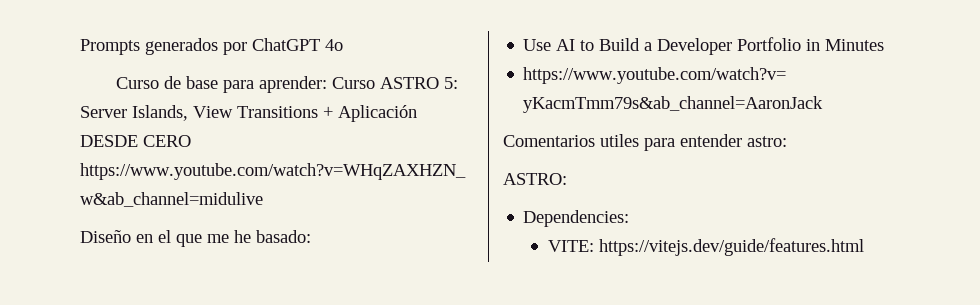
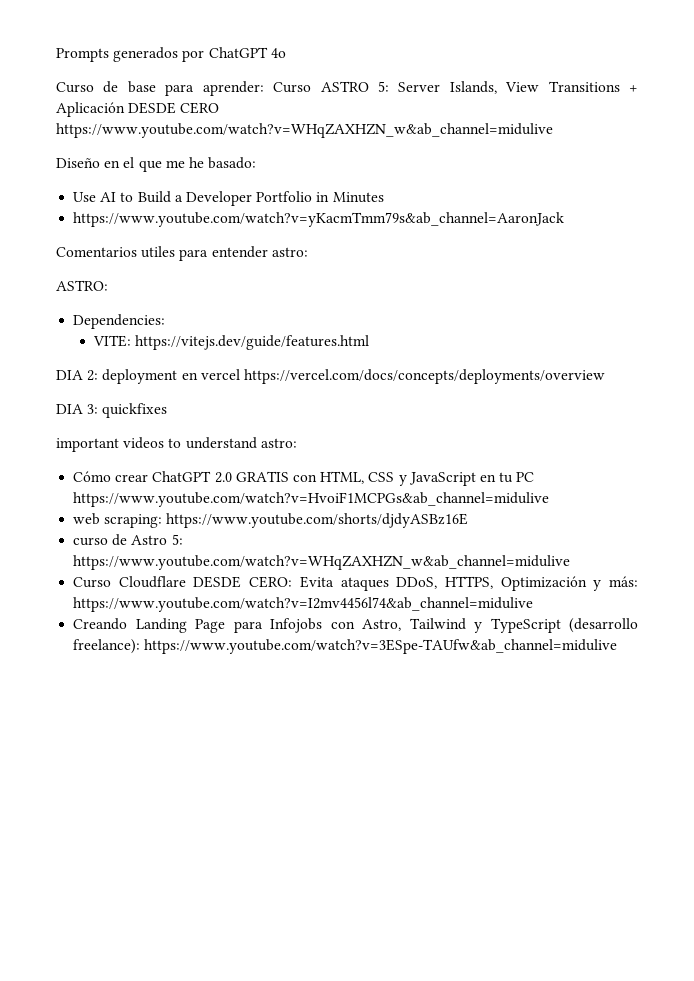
+ DIA 2: deployment en vercel https://vercel.com/docs/concepts/deployments/overview
+ DIA 3: quickfixes
+ important videos to understand astro:
+ Cómo crear ChatGPT 2.0 GRATIS con HTML, CSS y JavaScript en tu PC https://www.youtube.com/watch?v=HvoiF1MCPGs&ab_channel=midulive
+ web scraping: https://www.youtube.com/shorts/djdyASBz16E
+ curso de Astro 5: https://www.youtube.com/watch?v=WHqZAXHZN_w&ab_channel=midulive
+ Curso Cloudflare DESDE CERO: Evita ataques DDoS, HTTPS, Optimización y más: https://www.youtube.com/watch?v=I2mv4456l74&ab_channel=midulive
+ Creando Landing Page para Infojobs con Astro, Tailwind y TypeScript (desarrollo freelance): https://www.youtube.com/watch?v=3ESpe-TAUfw&ab_channel=midulive

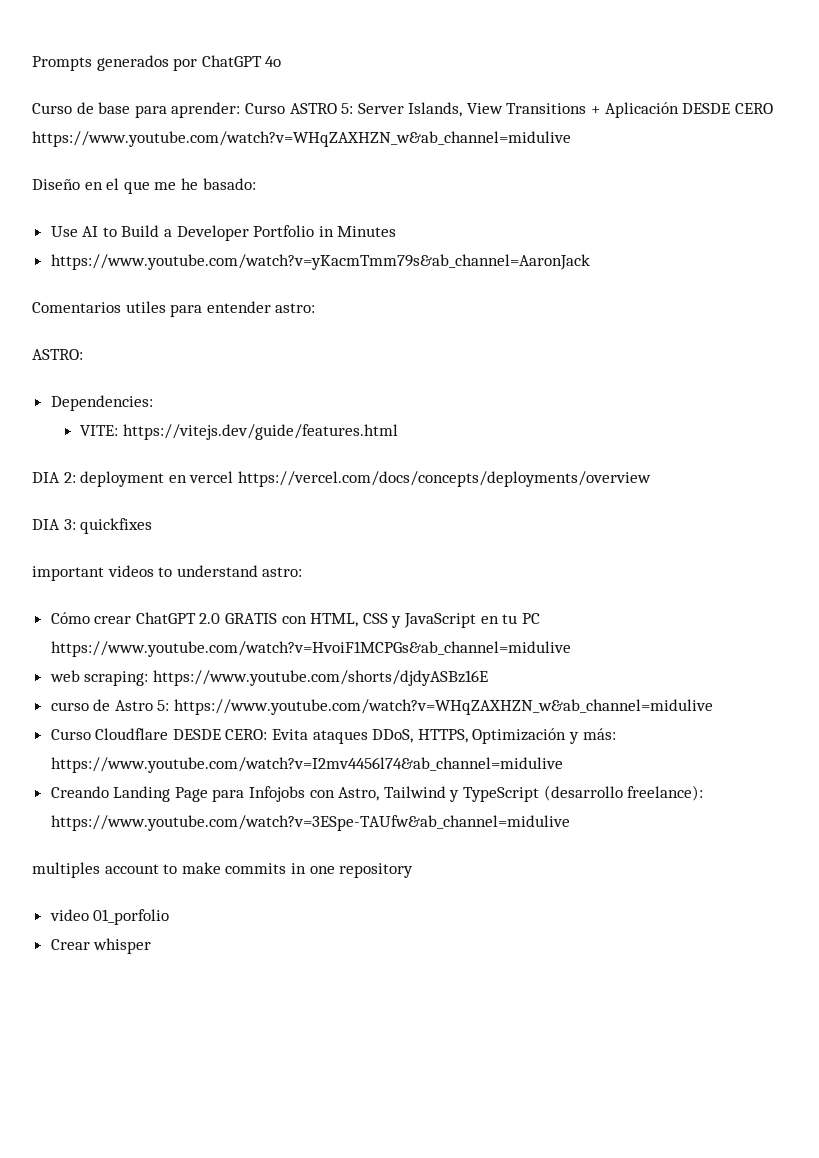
+ multiples account to make commits in one repository
+ video 01_porfolio
+ Crear whisper

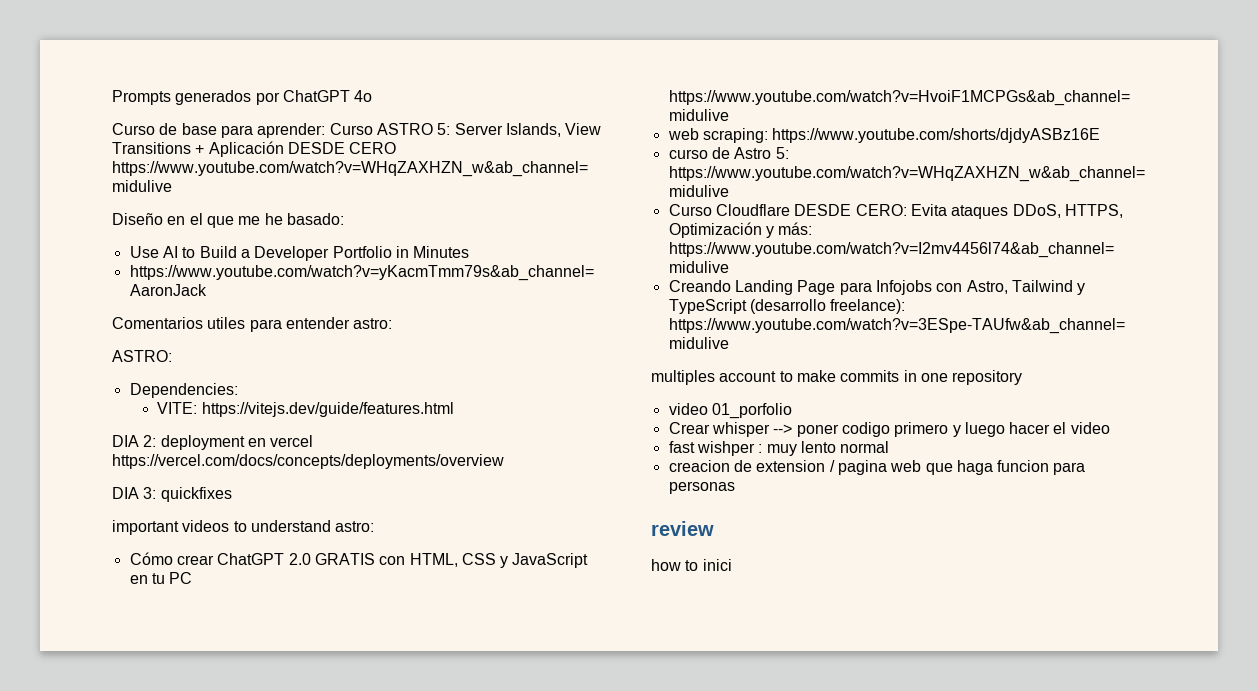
- Crear whisper
+ Crear whisper --> poner codigo primero y luego hacer el video
+ fast wishper : muy lento normal
+ creacion de extension / pagina web que haga funcion para personas
+ review
+ how to inici

